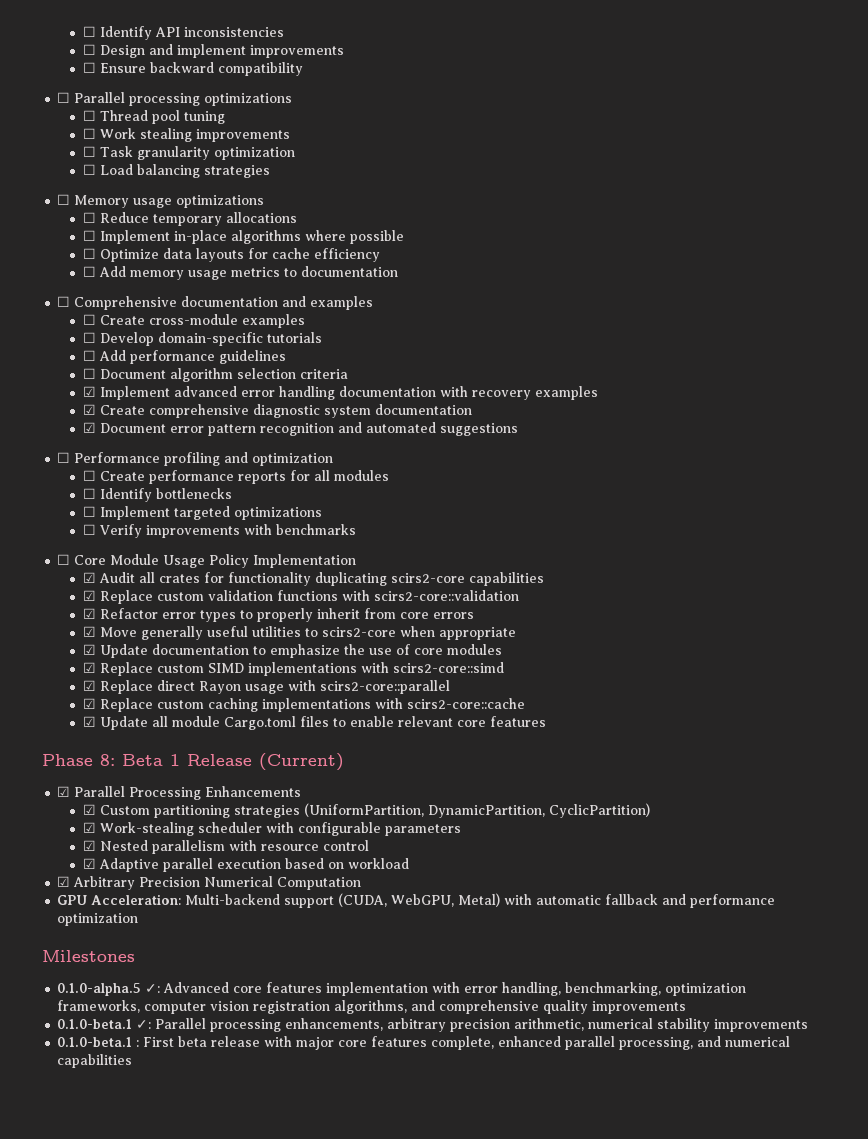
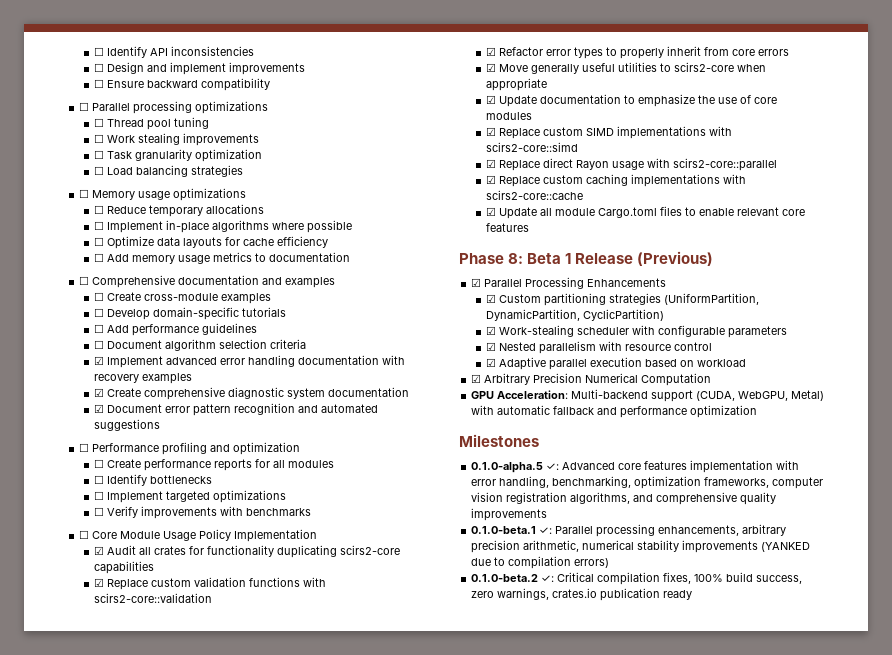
- Phase 8: Beta 1 Release (Current)
+ Phase 8: Beta 1 Release (Previous)
- 0.1.0-beta.1 ✓: Parallel processing enhancements, arbitrary precision arithmetic, numerical stability improvements
- 0.1.0-beta.1 : First beta release with major core features complete, enhanced parallel processing, and numerical capabilities
+ 0.1.0-beta.1 ✓: Parallel processing enhancements, arbitrary precision arithmetic, numerical stability improvements (YANKED due to compilation errors)
+ 0.1.0-beta.2 ✓: Critical compilation fixes, 100% build success, zero warnings, crates.io publication ready

